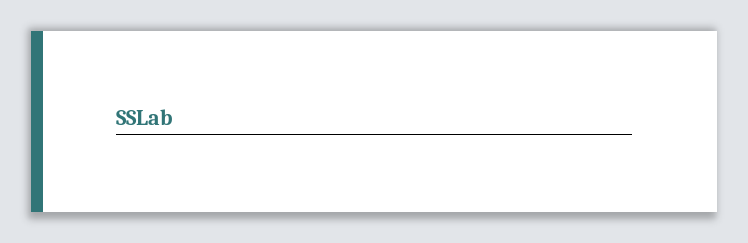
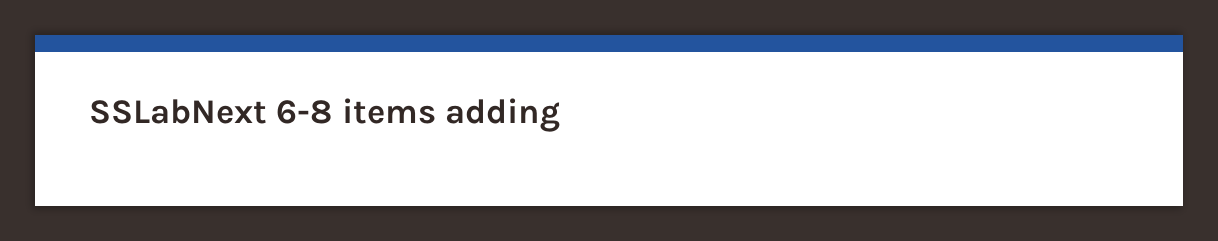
- SSLab
+ SSLabNext 6-8 items adding

